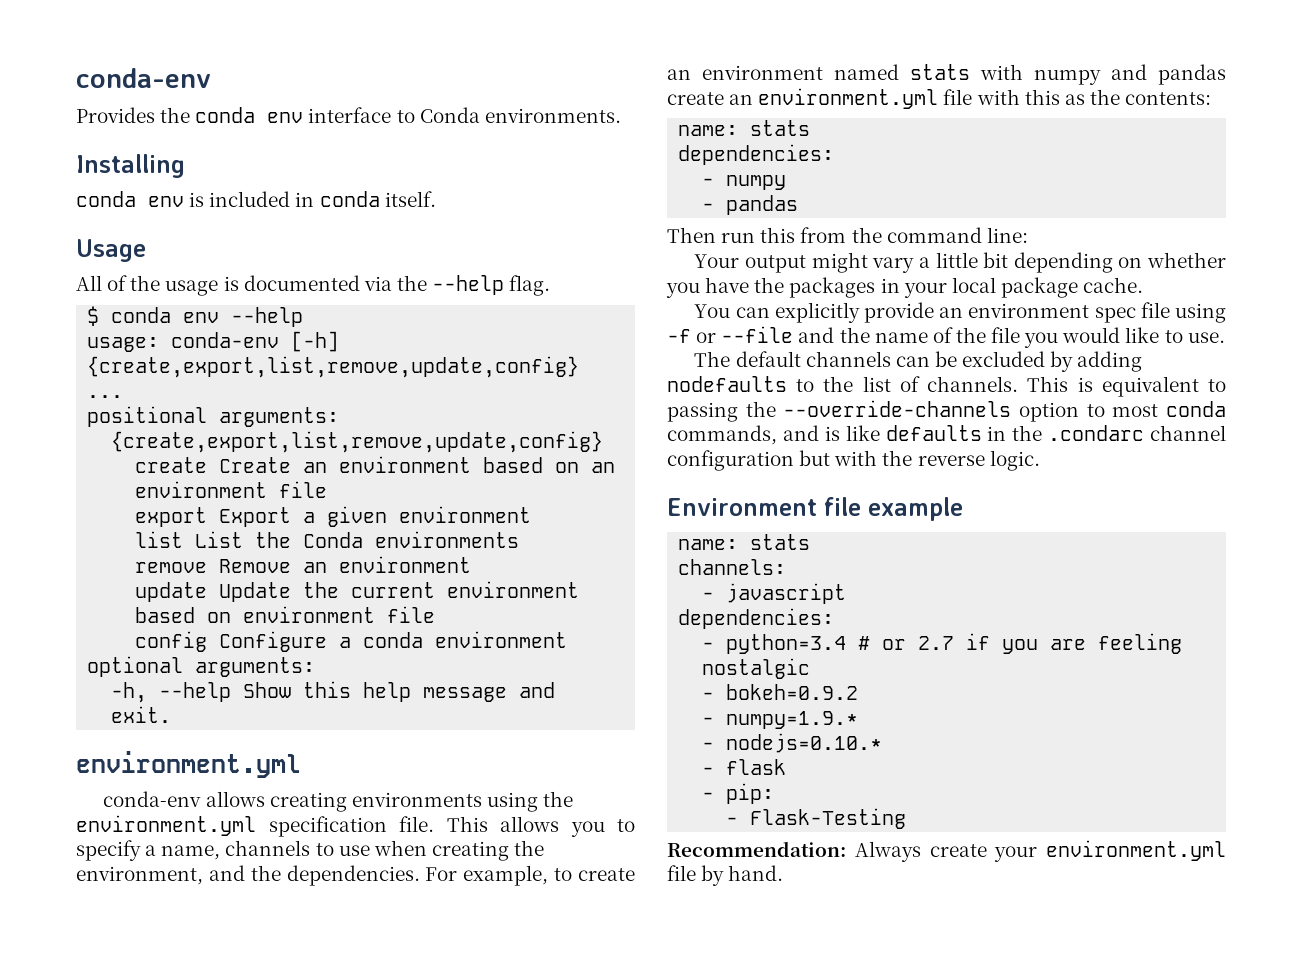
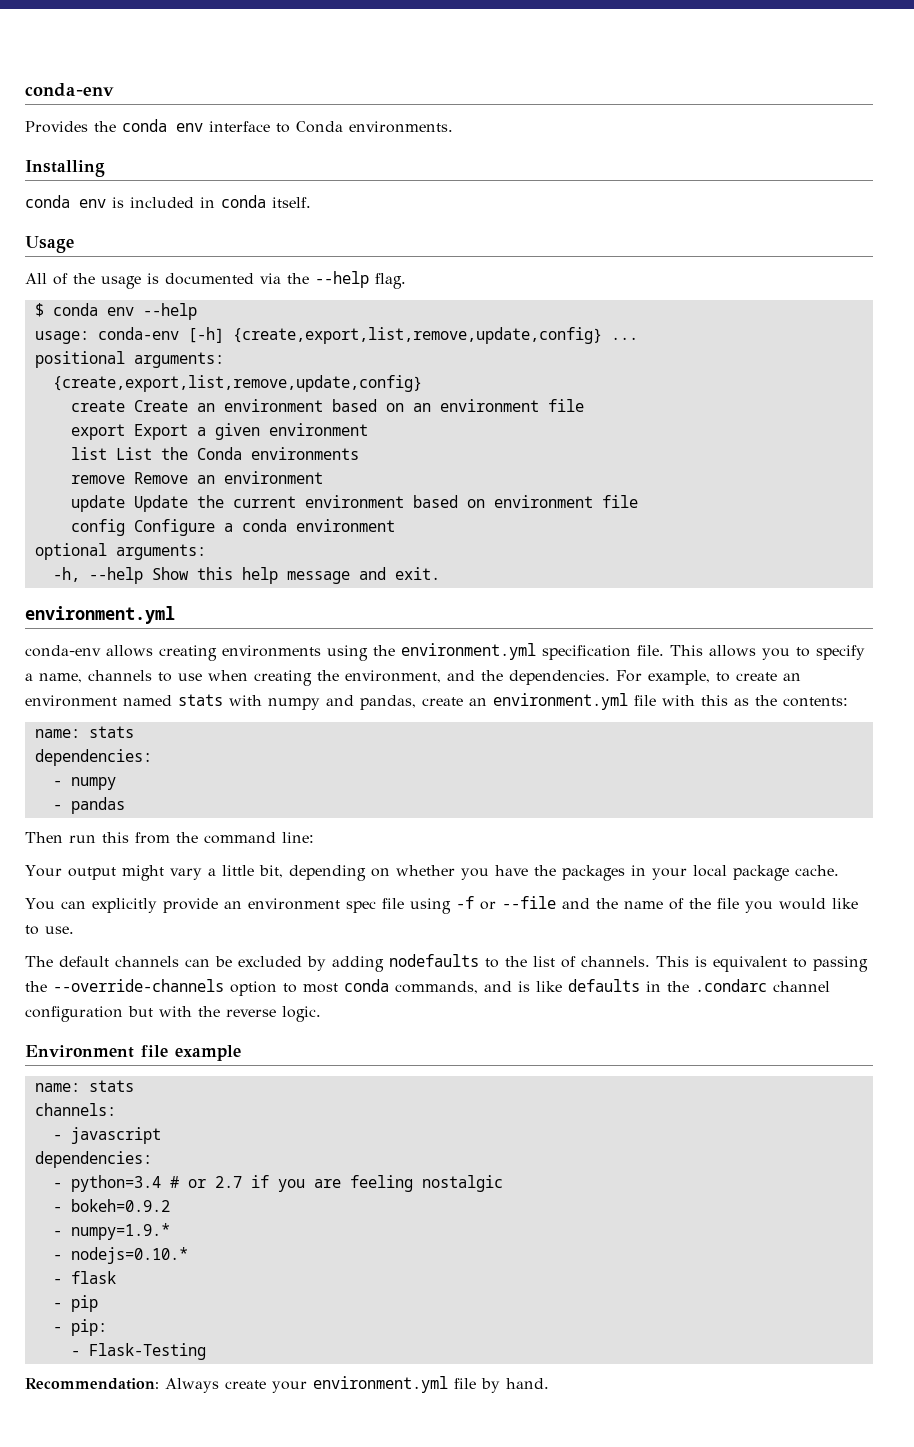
- For example, to create an environment named stats with numpy and pandas create an environment.yml file with this as the contents:
+ For example, to create an environment named stats with numpy and pandas, create an environment.yml file with this as the contents:
- Your output might vary a little bit depending on whether you have the packages in your local package cache.
+ Your output might vary a little bit, depending on whether you have the packages in your local package cache.
+ - pip

